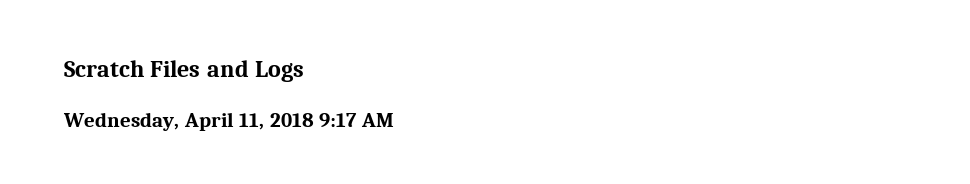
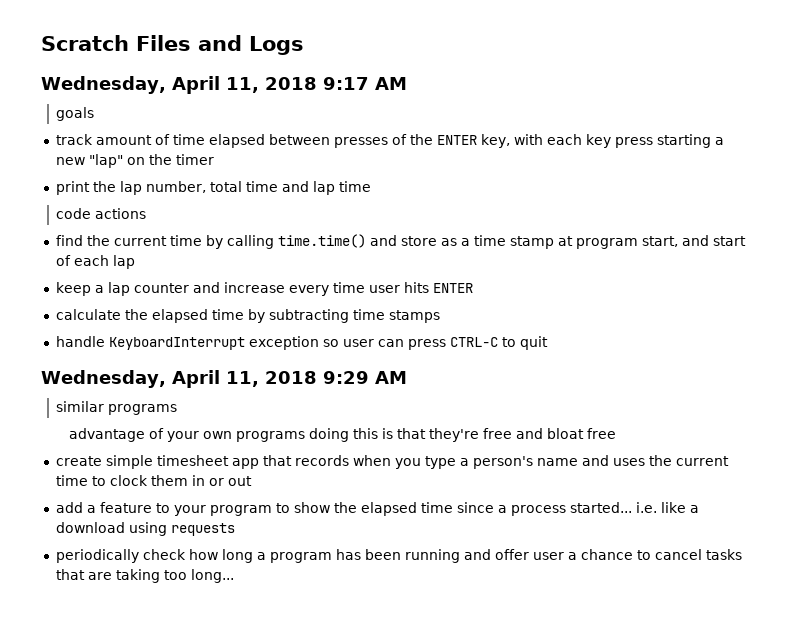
+ goals
+ track amount of time elapsed between presses of the ENTER key, with each key press starting a new "lap" on the timer
+ print the lap number, total time and lap time
+ code actions
+ find the current time by calling time.time() and store as a time stamp at program start, and start of each lap
+ keep a lap counter and increase every time user hits ENTER
+ calculate the elapsed time by subtracting time stamps
+ handle KeyboardInterrupt exception so user can press CTRL-C to quit
+ Wednesday, April 11, 2018 9:29 AM
+ similar programs
+ advantage of your own programs doing this is that they're free and bloat free
+ create simple timesheet app that records when you type a person's name and uses the current time to clock them in or out
+ add a feature to your program to show the elapsed time since a process started... i.e. like a download using requests
+ periodically check how long a program has been running and offer user a chance to cancel tasks that are taking too long...

